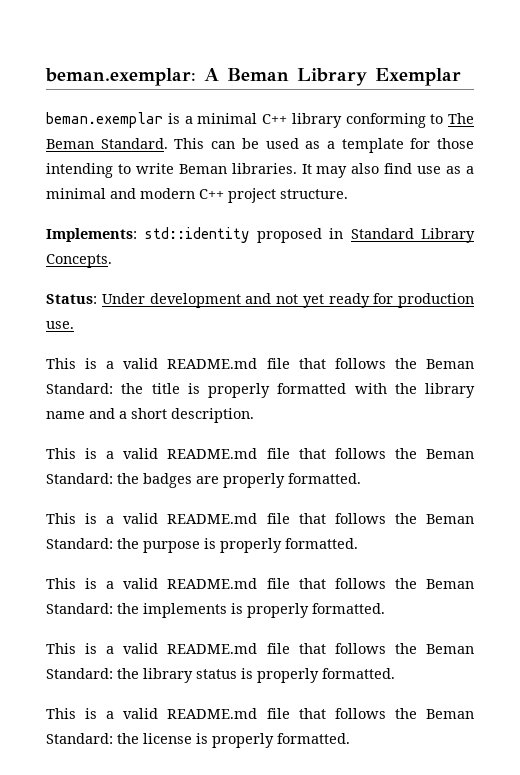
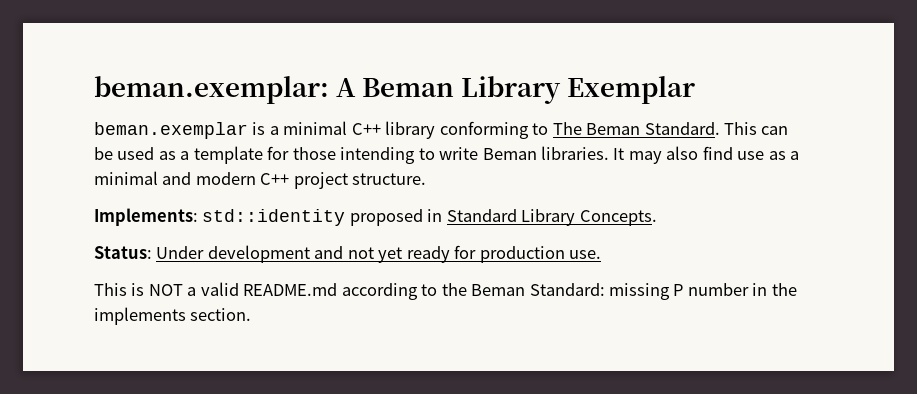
- This is a valid README.md file that follows the Beman Standard: the title is properly formatted with the library name and a short description.
- This is a valid README.md file that follows the Beman Standard: the badges are properly formatted.
- This is a valid README.md file that follows the Beman Standard: the purpose is properly formatted.
- This is a valid README.md file that follows the Beman Standard: the implements is properly formatted.
- This is a valid README.md file that follows the Beman Standard: the library status is properly formatted.
- This is a valid README.md file that follows the Beman Standard: the license is properly formatted.
+ This is NOT a valid README.md according to the Beman Standard: missing P number in the implements section.

